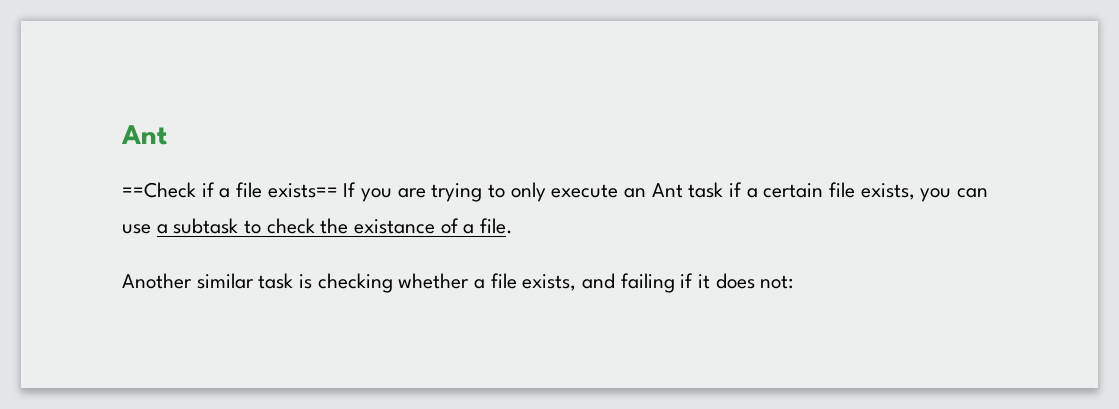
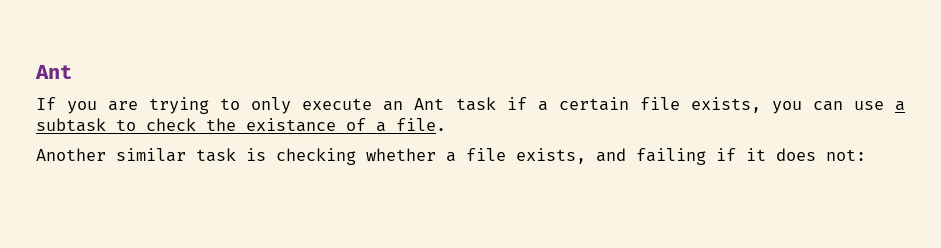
- ==Check if a file exists== If you are trying to only execute an Ant task if a certain file exists, you can use a subtask to check the existance of a file.
+ If you are trying to only execute an Ant task if a certain file exists, you can use a subtask to check the existance of a file.

